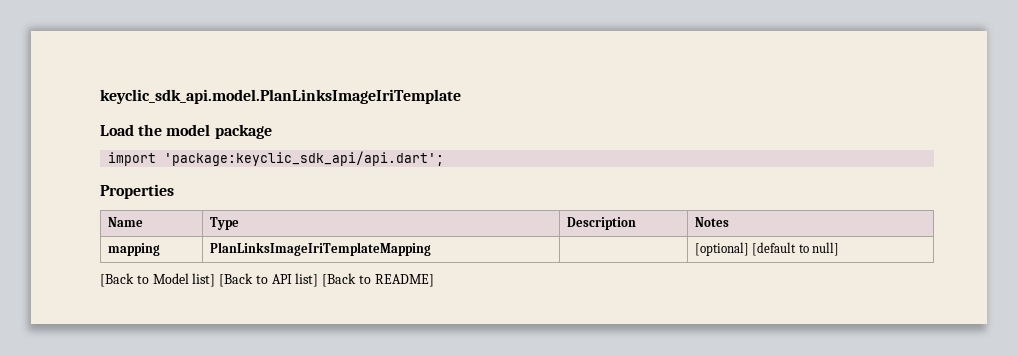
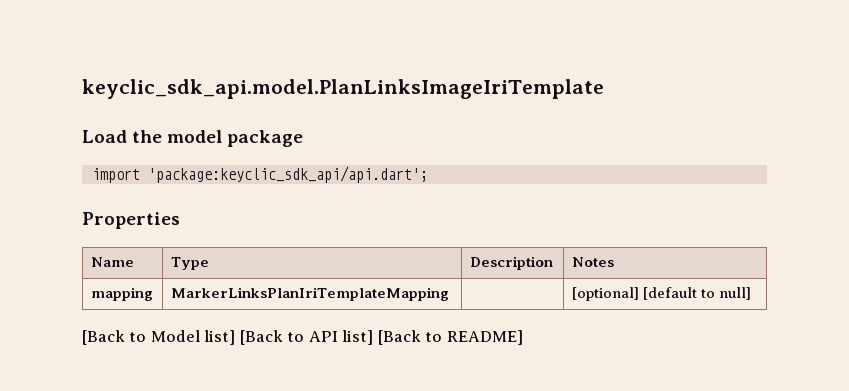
- mapping | PlanLinksImageIriTemplateMapping | | [optional] [default to null]
+ mapping | MarkerLinksPlanIriTemplateMapping | | [optional] [default to null]

